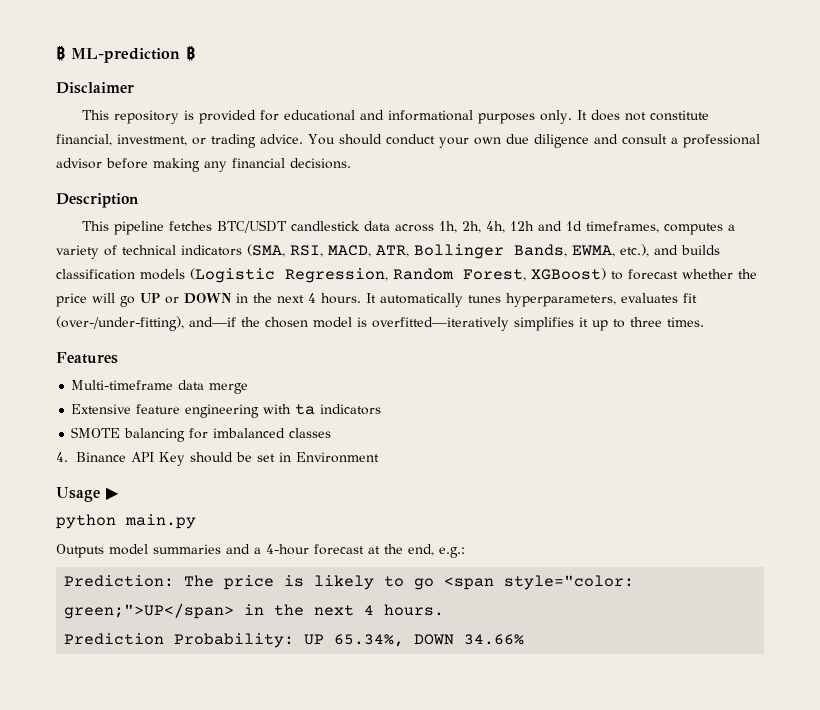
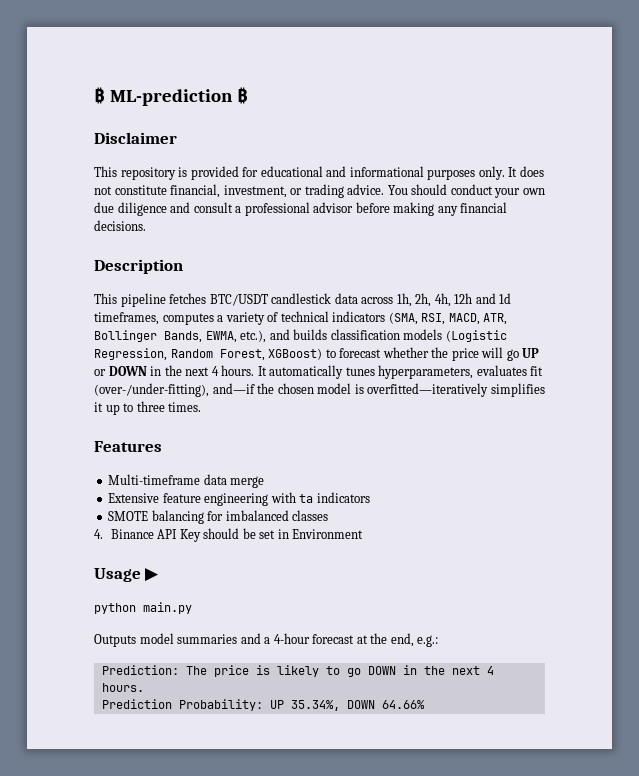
- Prediction: The price is likely to go <span style="color: green;">UP</span> in the next 4 hours.
+ Prediction: The price is likely to go DOWN in the next 4 hours.
- Prediction Probability: UP 65.34%, DOWN 34.66%
+ Prediction Probability: UP 35.34%, DOWN 64.66%

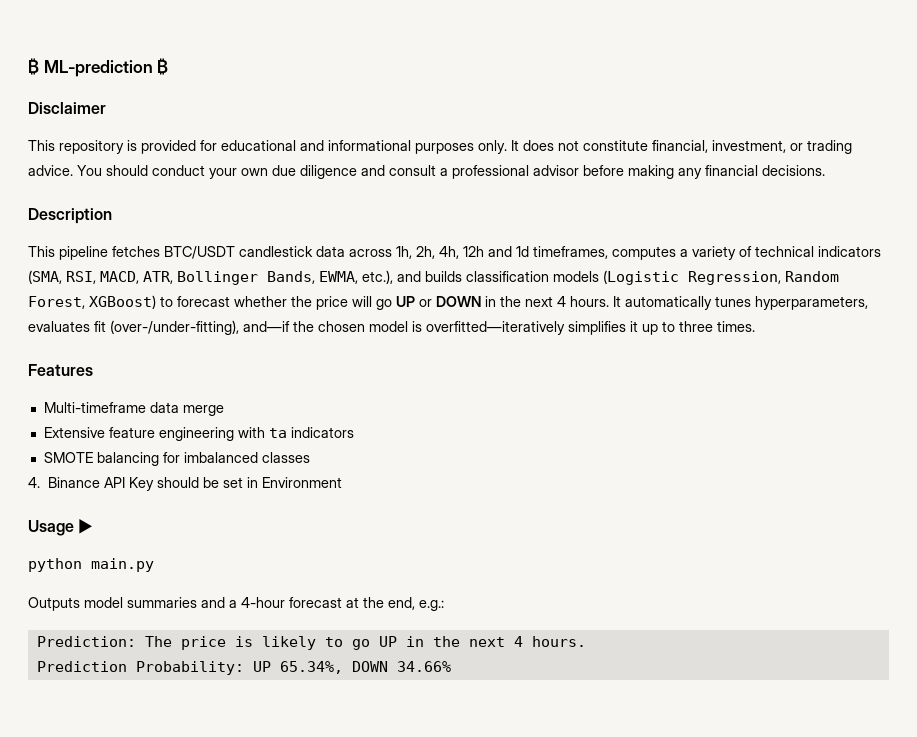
- Prediction: The price is likely to go DOWN in the next 4 hours.
+ Prediction: The price is likely to go UP in the next 4 hours.
- Prediction Probability: UP 35.34%, DOWN 64.66%
+ Prediction Probability: UP 65.34%, DOWN 34.66%

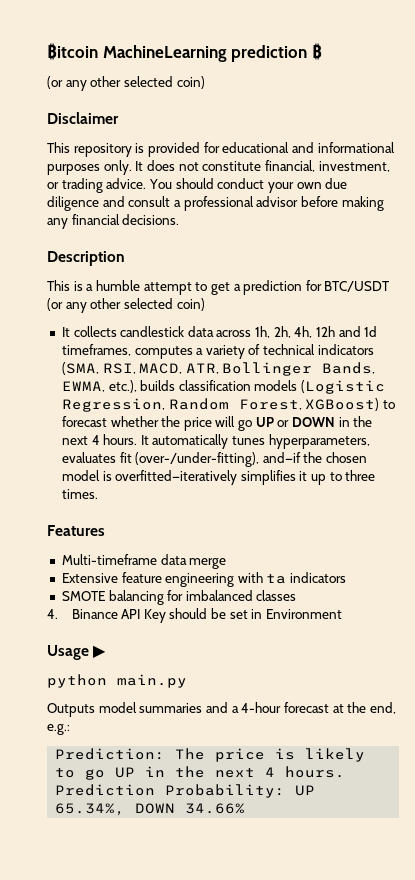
- ₿ ML-prediction ₿
+ ₿itcoin MachineLearning prediction ₿
+ (or any other selected coin)
- This pipeline fetches BTC/USDT candlestick data across 1h, 2h, 4h, 12h and 1d timeframes, computes a variety of technical indicators (SMA, RSI, MACD, ATR, Bollinger Bands, EWMA, etc.), and builds classification models (Logistic Regression, Random Forest, XGBoost) to forecast whether the price will go UP or DOWN in the next 4 hours.
+ This is a humble attempt to get a prediction for BTC/USDT (or any other selected coin)
+ It collects candlestick data across 1h, 2h, 4h, 12h and 1d timeframes, computes a variety of technical indicators (SMA, RSI, MACD, ATR, Bollinger Bands, EWMA, etc.), builds classification models (Logistic Regression, Random Forest, XGBoost) to forecast whether the price will go UP or DOWN in the next 4 hours.

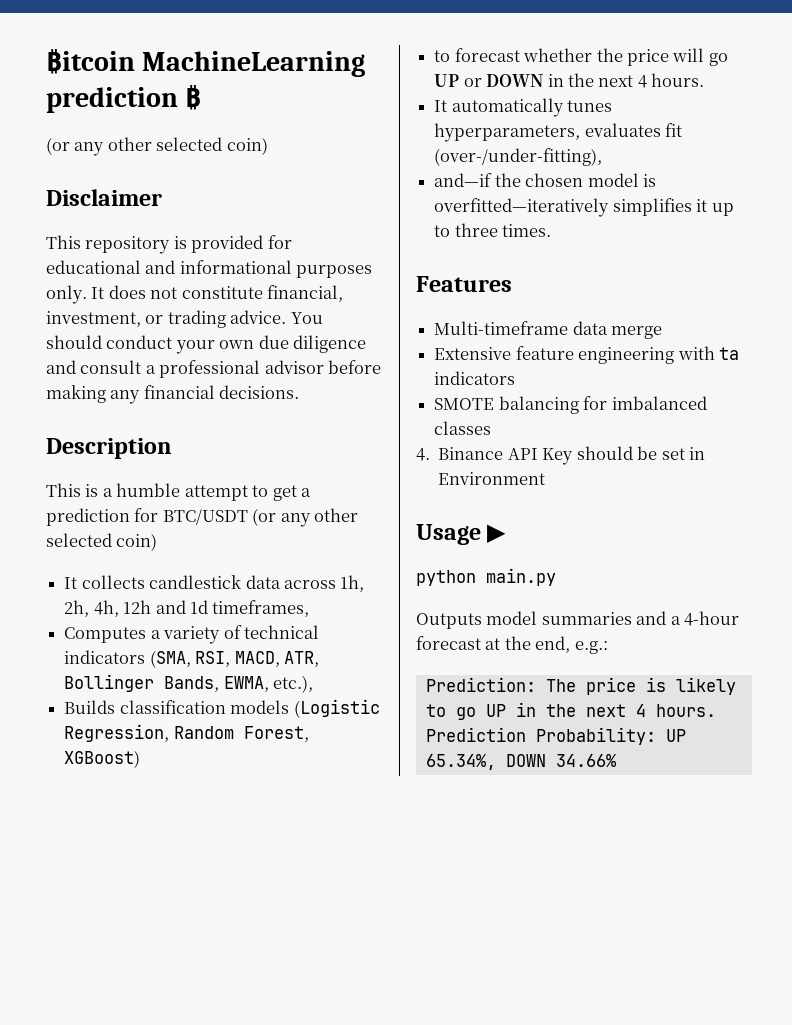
- It collects candlestick data across 1h, 2h, 4h, 12h and 1d timeframes, computes a variety of technical indicators (SMA, RSI, MACD, ATR, Bollinger Bands, EWMA, etc.), builds classification models (Logistic Regression, Random Forest, XGBoost) to forecast whether the price will go UP or DOWN in the next 4 hours. It automatically tunes hyperparameters, evaluates fit (over-/under-fitting), and—if the chosen model is overfitted—iteratively simplifies it up to three times.
+ It collects candlestick data across 1h, 2h, 4h, 12h and 1d timeframes,
+ Computes a variety of technical indicators (SMA, RSI, MACD, ATR, Bollinger Bands, EWMA, etc.),
+ Builds classification models (Logistic Regression, Random Forest, XGBoost)
+ to forecast whether the price will go UP or DOWN in the next 4 hours.
+ It automatically tunes hyperparameters, evaluates fit (over-/under-fitting),
+ and—if the chosen model is overfitted—iteratively simplifies it up to three times.

